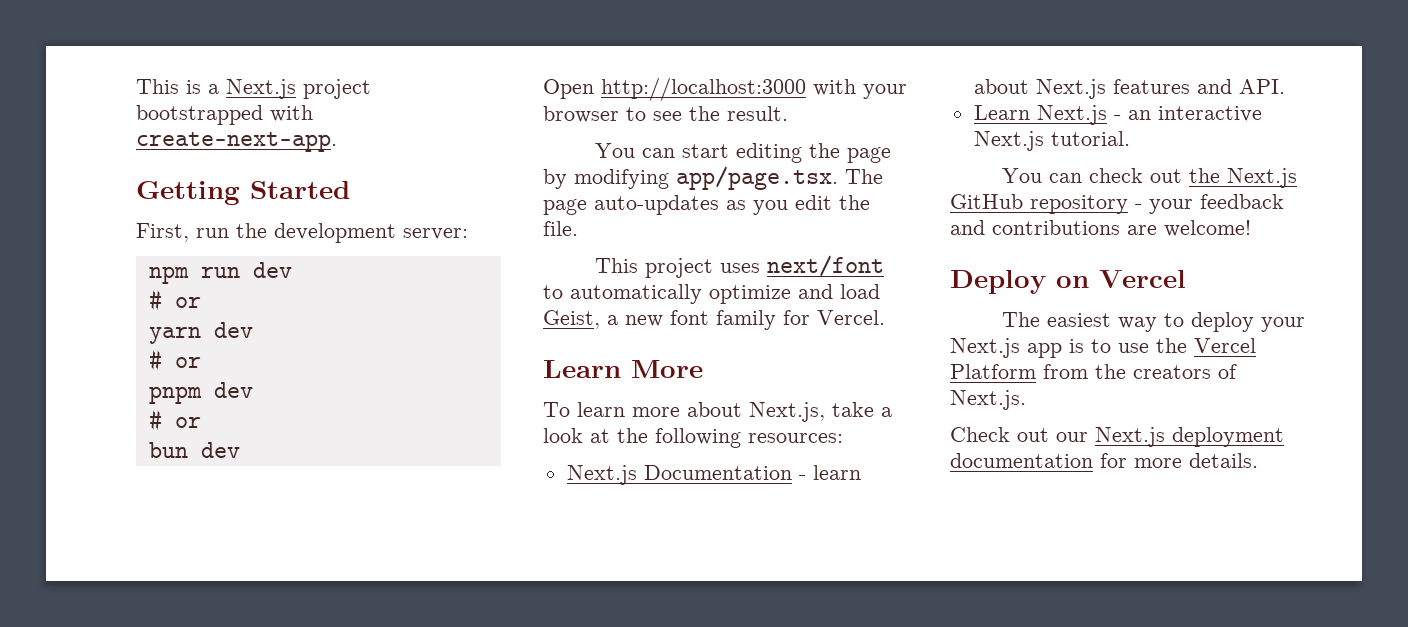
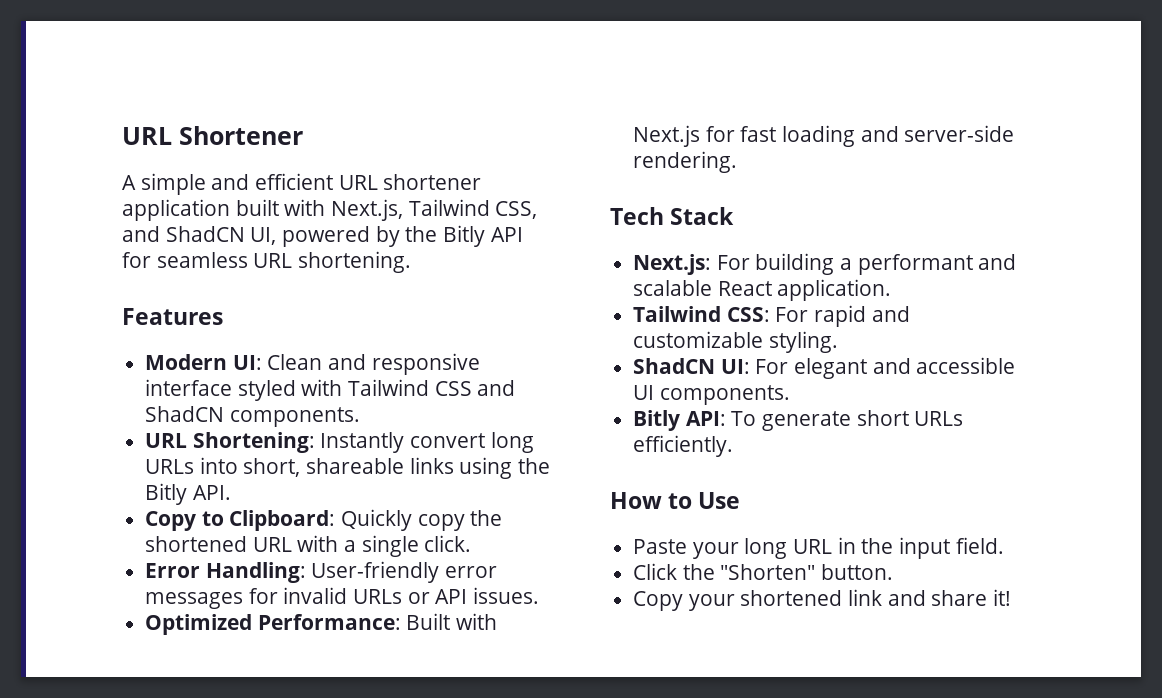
- This is a Next.js project bootstrapped with create-next-app.
- Getting Started
- First, run the development server:
- npm run dev
- # or
- yarn dev
- # or
- pnpm dev
- # or
- bun dev
- Open http://localhost:3000 with your browser to see the result.
- You can start editing the page by modifying app/page.tsx. The page auto-updates as you edit the file.
- This project uses next/font to automatically optimize and load Geist, a new font family for Vercel.
- Learn More
- To learn more about Next.js, take a look at the following resources:
- Next.js Documentation - learn about Next.js features and API.
- Learn Next.js - an interactive Next.js tutorial.
- You can check out the Next.js GitHub repository - your feedback and contributions are welcome!
- Deploy on Vercel
- The easiest way to deploy your Next.js app is to use the Vercel Platform from the creators of Next.js.
- Check out our Next.js deployment documentation for more details.
+ URL Shortener
+ A simple and efficient URL shortener application built with Next.js, Tailwind CSS, and ShadCN UI, powered by the Bitly API for seamless URL shortening.
+ Features
+ Modern UI: Clean and responsive interface styled with Tailwind CSS and ShadCN components.
+ URL Shortening: Instantly convert long URLs into short, shareable links using the Bitly API.
+ Copy to Clipboard: Quickly copy the shortened URL with a single click.
+ Error Handling: User-friendly error messages for invalid URLs or API issues.
+ Optimized Performance: Built with Next.js for fast loading and server-side rendering.
+ Tech Stack
+ Next.js: For building a performant and scalable React application.
+ Tailwind CSS: For rapid and customizable styling.
+ ShadCN UI: For elegant and accessible UI components.
+ Bitly API: To generate short URLs efficiently.
+ How to Use
+ Paste your long URL in the input field.
+ Click the "Shorten" button.
+ Copy your shortened link and share it!

